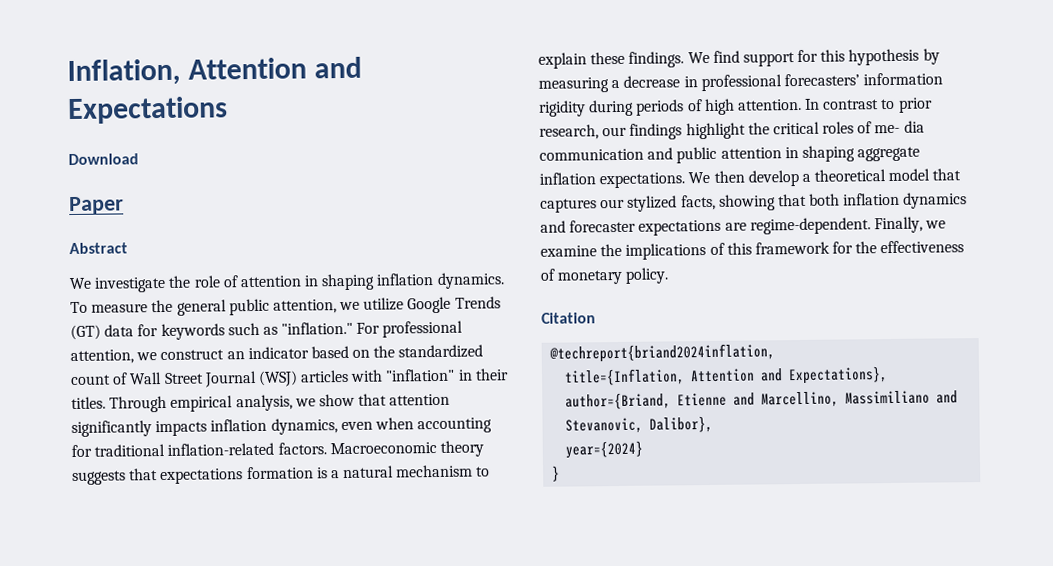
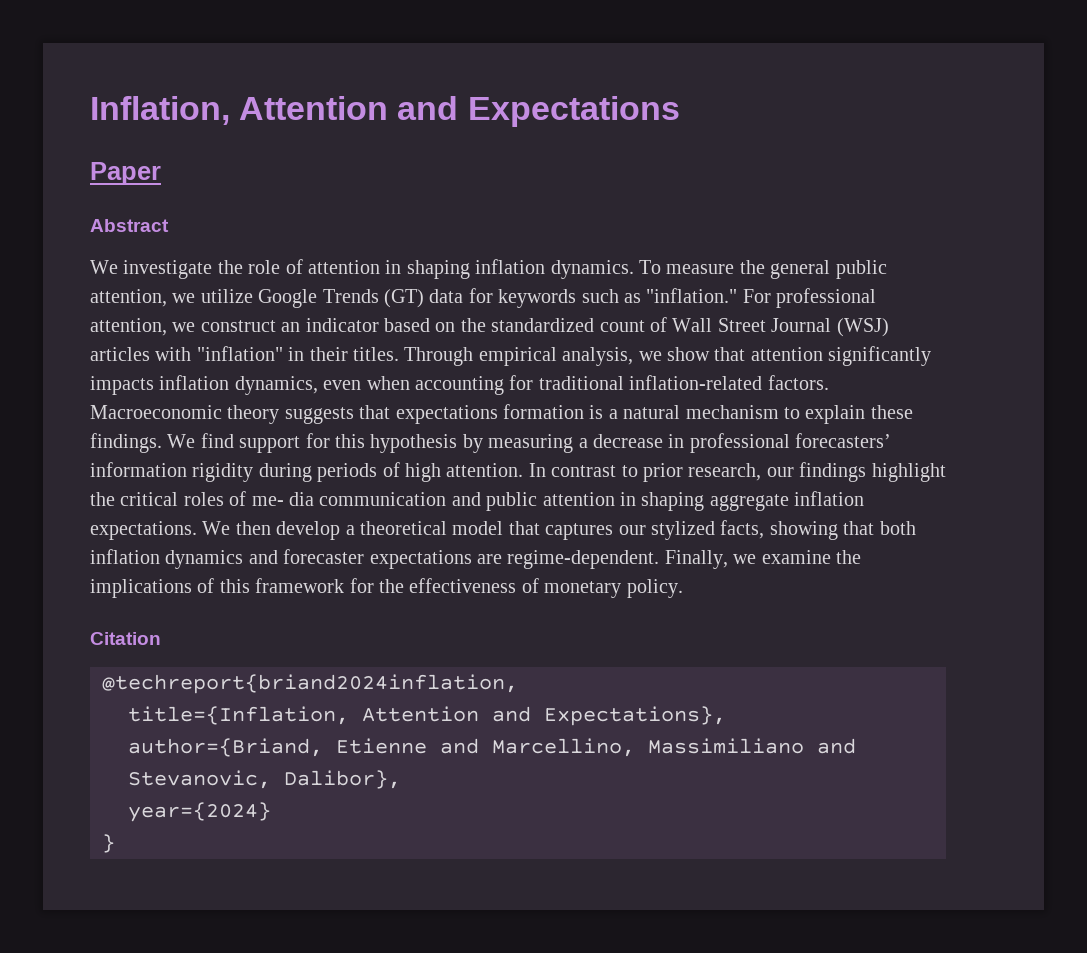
- Download

